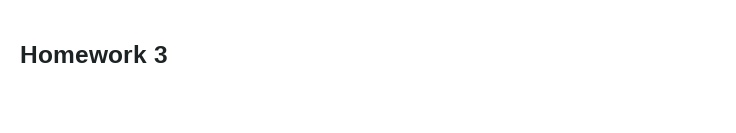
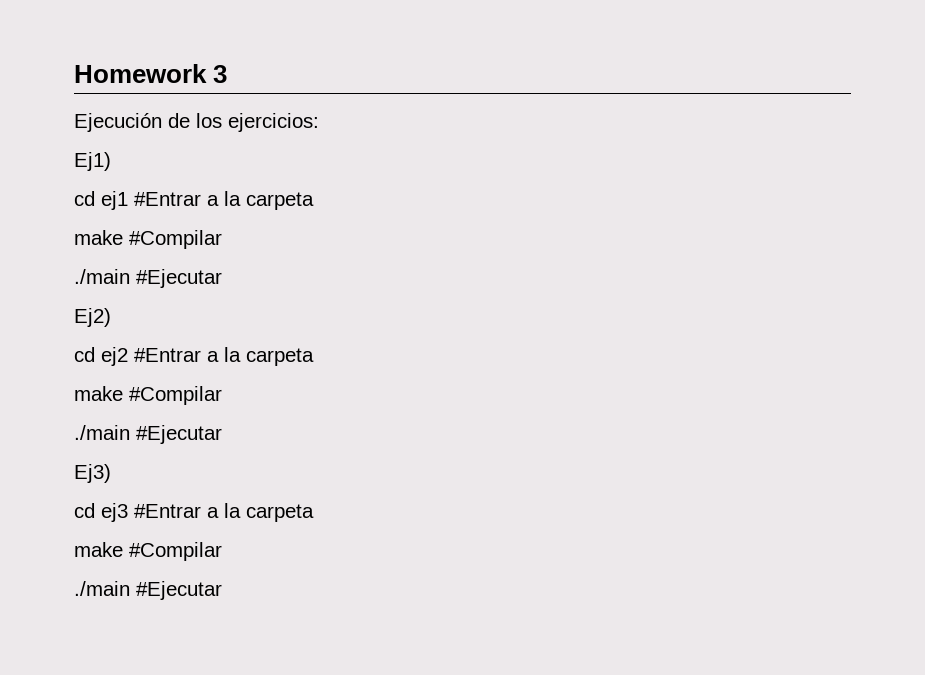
+ Ejecución de los ejercicios:
+ Ej1)
+ cd ej1 #Entrar a la carpeta
+ make #Compilar
+ ./main #Ejecutar
+ Ej2)
+ cd ej2 #Entrar a la carpeta
+ make #Compilar
+ ./main #Ejecutar
+ Ej3)
+ cd ej3 #Entrar a la carpeta
+ make #Compilar
+ ./main #Ejecutar

